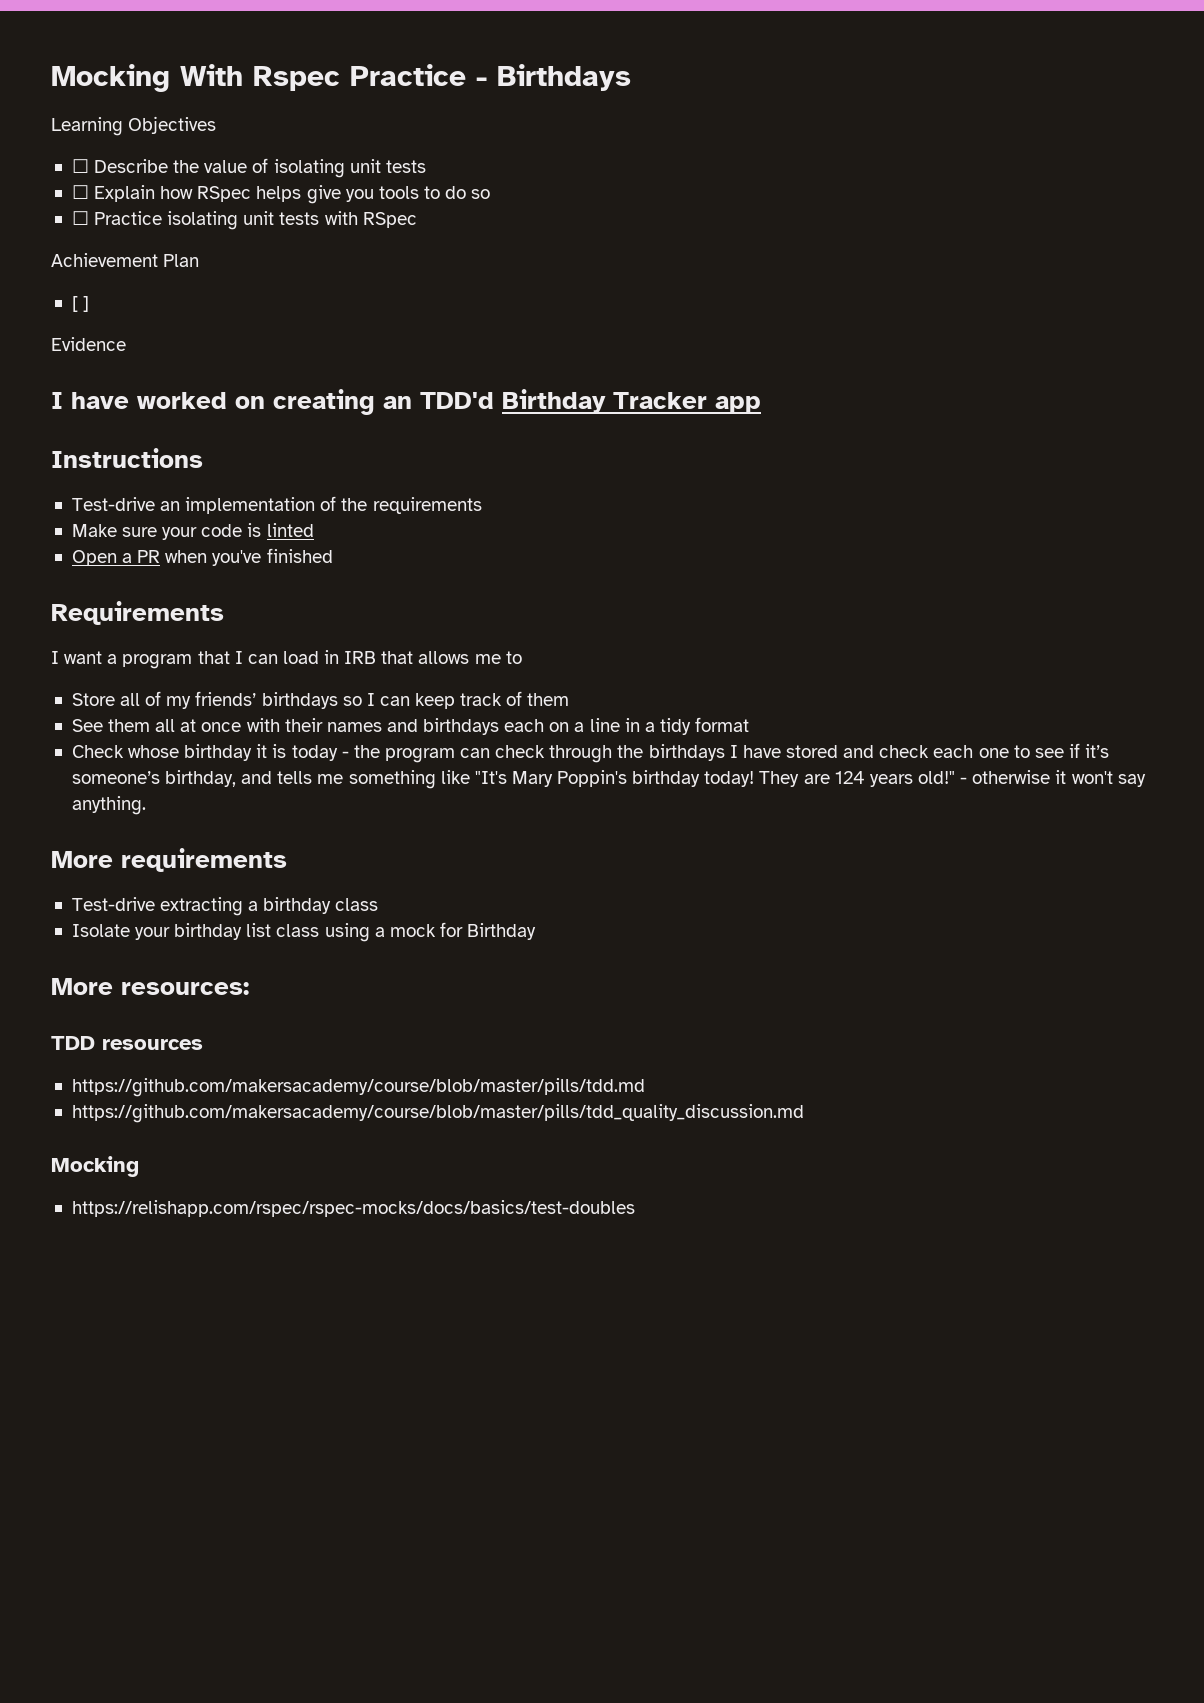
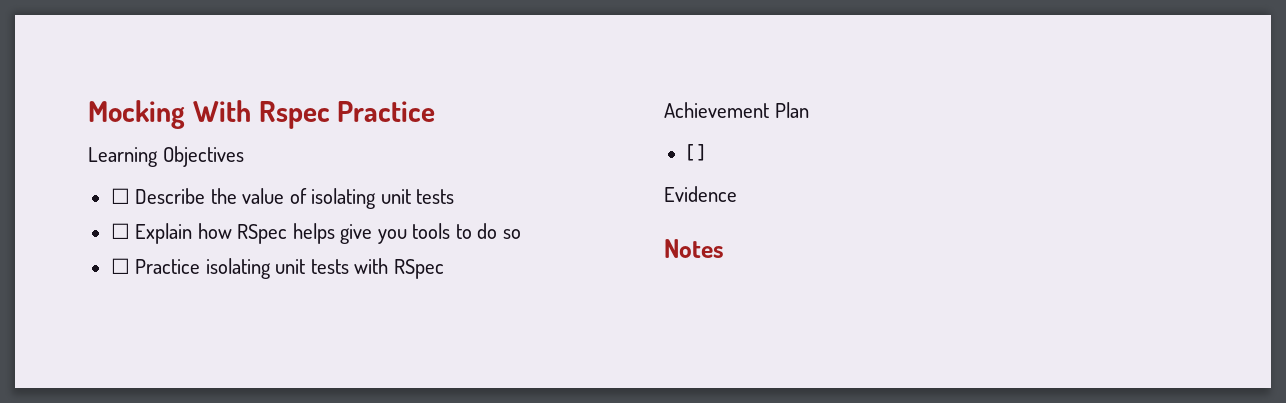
- Mocking With Rspec Practice - Birthdays
+ Mocking With Rspec Practice
- I have worked on creating an TDD'd Birthday Tracker app
- Instructions
- Test-drive an implementation of the requirements
- Make sure your code is linted
- Open a PR when you've finished
- Requirements
- I want a program that I can load in IRB that allows me to
- Store all of my friends’ birthdays so I can keep track of them
- See them all at once with their names and birthdays each on a line in a tidy format
- Check whose birthday it is today - the program can check through the birthdays I have stored and check each one to see if it’s someone’s birthday, and tells me something like "It's Mary Poppin's birthday today! They are 124 years old!" - otherwise it won't say anything.
- More requirements
- Test-drive extracting a birthday class
- Isolate your birthday list class using a mock for Birthday
- More resources:
- TDD resources
- https://github.com/makersacademy/course/blob/master/pills/tdd.md
- https://github.com/makersacademy/course/blob/master/pills/tdd_quality_discussion.md
- Mocking
- https://relishapp.com/rspec/rspec-mocks/docs/basics/test-doubles
+ Notes

